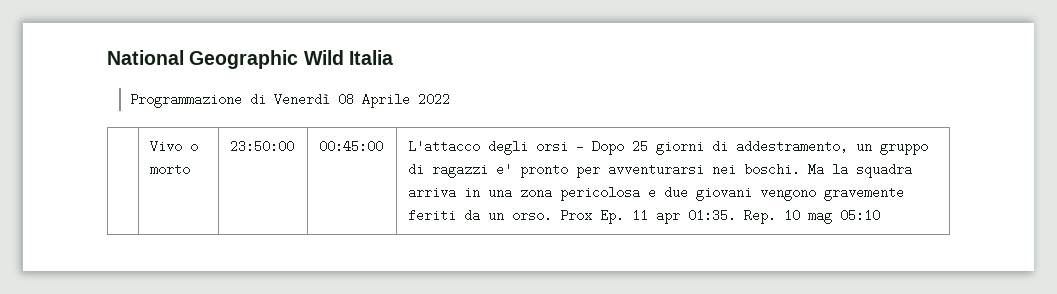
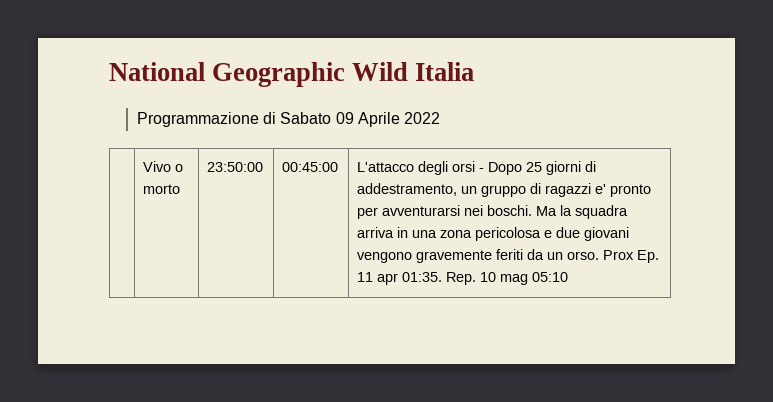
- Programmazione di Venerdì 08 Aprile 2022
+ Programmazione di Sabato 09 Aprile 2022

